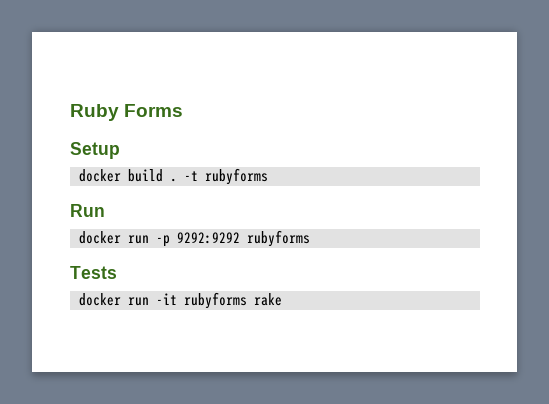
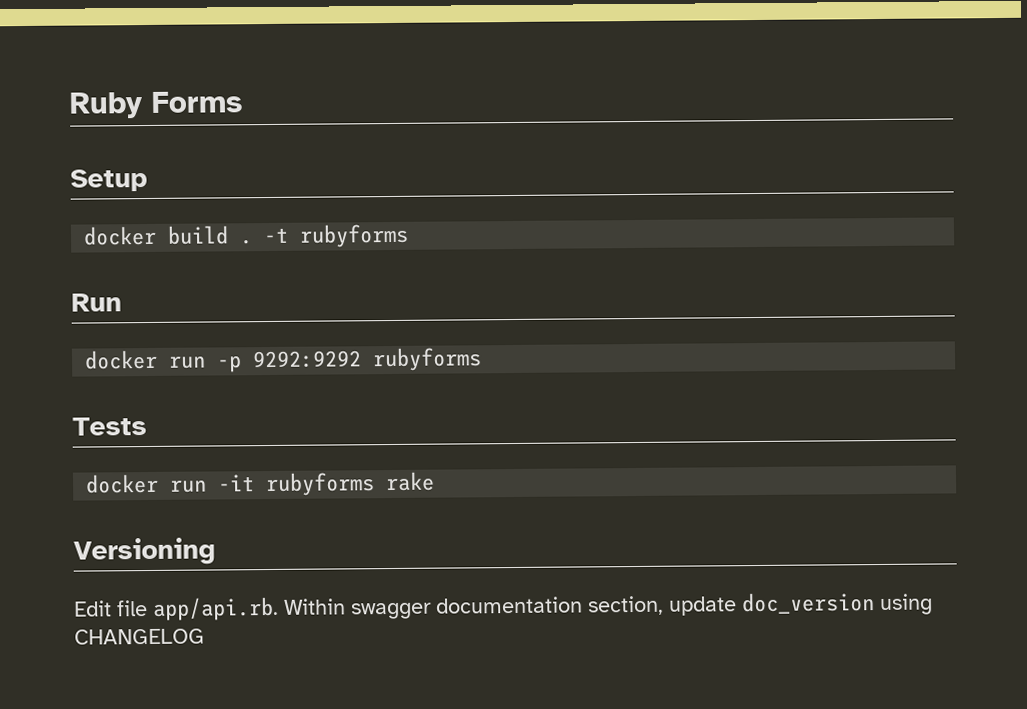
+ Versioning
+ Edit file app/api.rb. Within swagger documentation section, update doc_version using CHANGELOG

